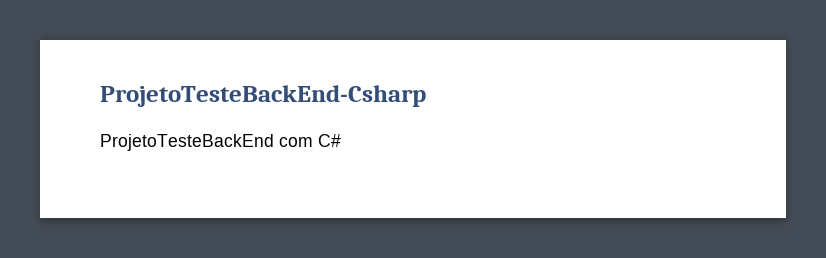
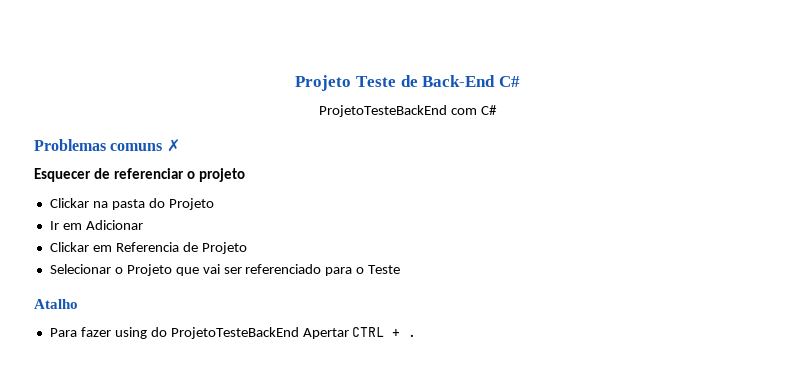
- ProjetoTesteBackEnd-Csharp
+ Projeto Teste de Back-End C#
  ProjetoTesteBackEnd com C#
+ Problemas comuns ✗
+ Esquecer de referenciar o projeto
+ Clickar na pasta do Projeto
+ Ir em Adicionar
+ Clickar em Referencia de Projeto
+ Selecionar o Projeto que vai ser referenciado para o Teste
+ Atalho
+ Para fazer using do ProjetoTesteBackEnd Apertar CTRL + .

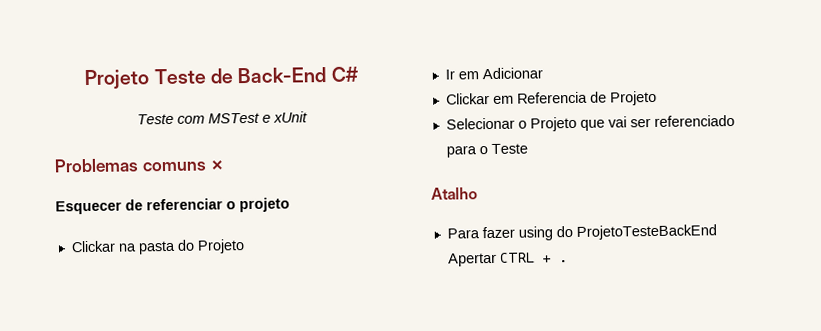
- ProjetoTesteBackEnd com C#
+ Teste com MSTest e xUnit

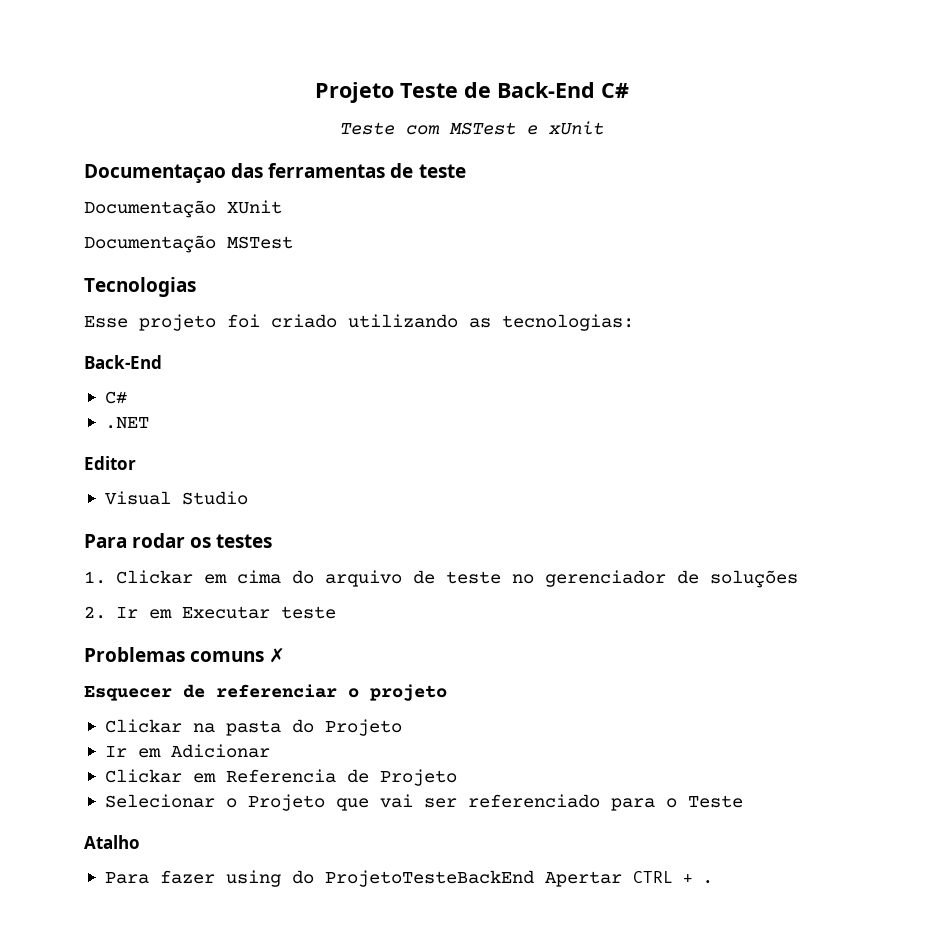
+ Documentaçao das ferramentas de teste
+ Documentação XUnit
+ Documentação MSTest
+ Tecnologias
+ Esse projeto foi criado utilizando as tecnologias:
+ Back-End
+ C#
+ .NET
+ Editor
+ Visual Studio
+ Para rodar os testes
+ 1. Clickar em cima do arquivo de teste no gerenciador de soluções
+ 2. Ir em Executar teste

